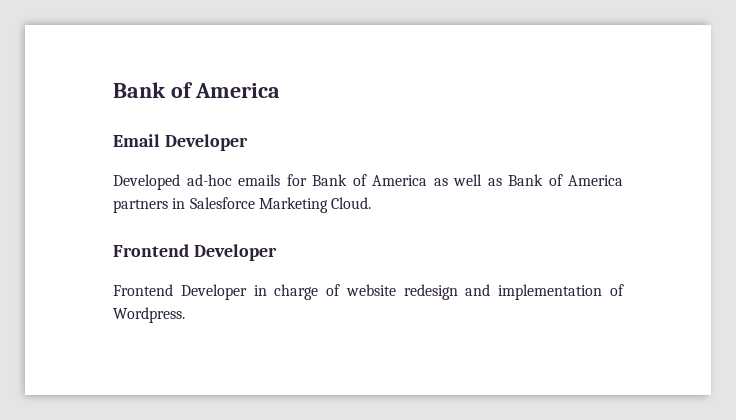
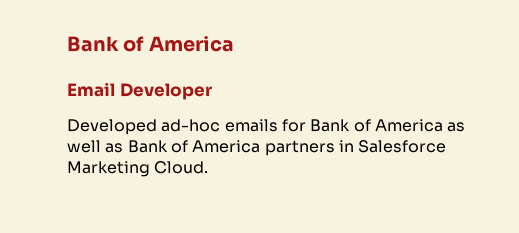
  Developed ad-hoc emails for Bank of America as well as Bank of America partners in Salesforce Marketing Cloud.
- Frontend Developer
- Frontend Developer in charge of website redesign and implementation of Wordpress.

